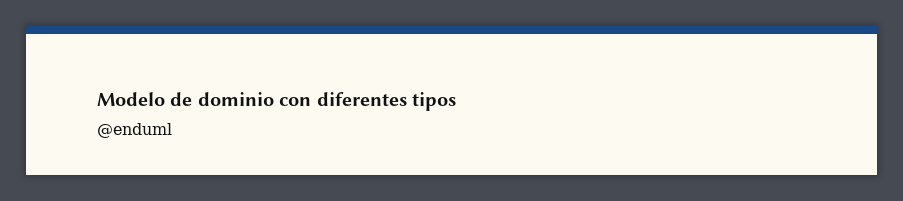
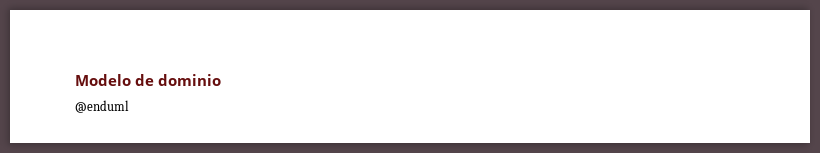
- Modelo de dominio con diferentes tipos
+ Modelo de dominio

